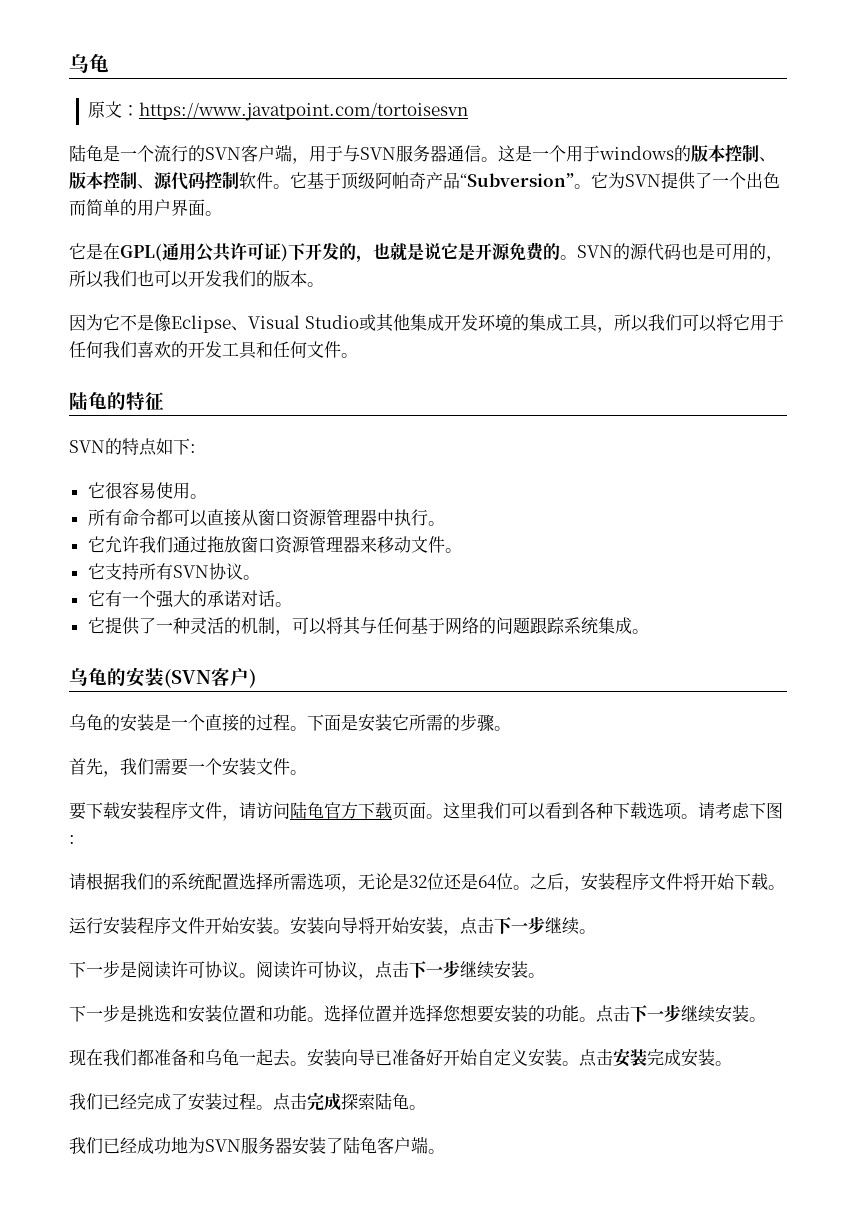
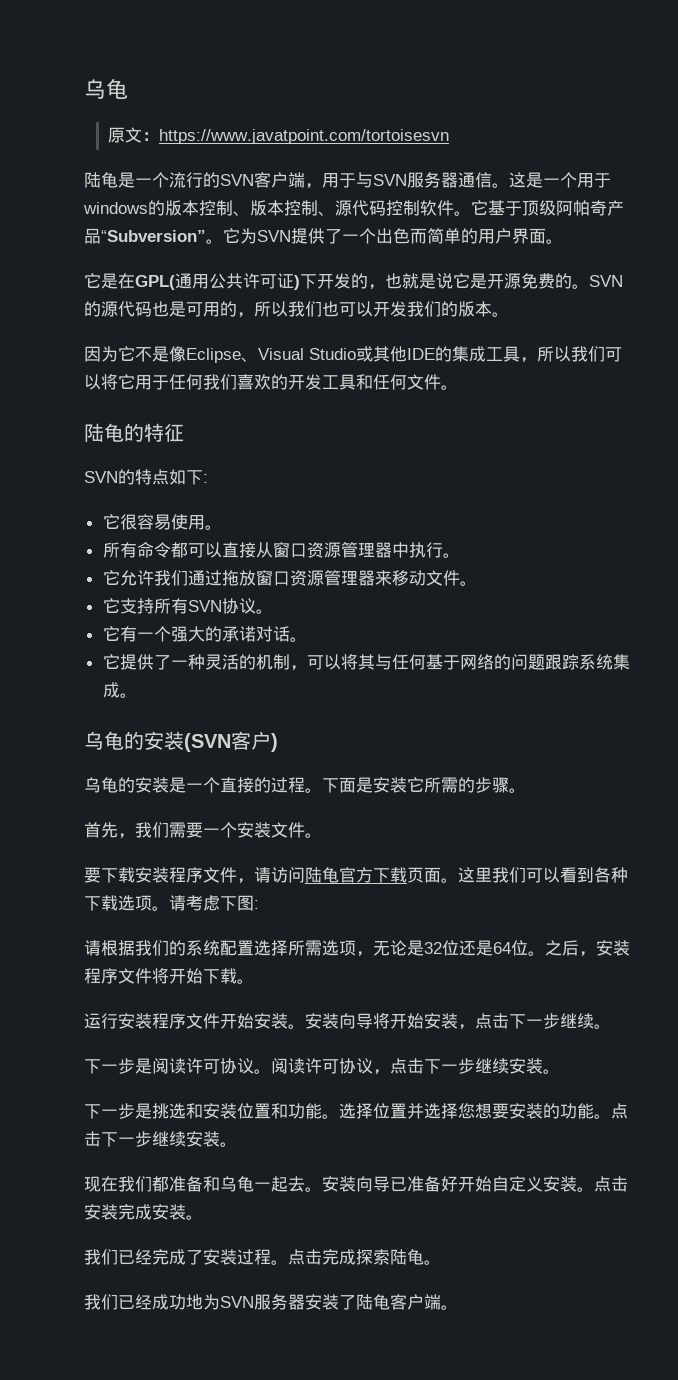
- 因为它不是像Eclipse、Visual Studio或其他集成开发环境的集成工具，所以我们可以将它用于任何我们喜欢的开发工具和任何文件。
+ 因为它不是像Eclipse、Visual Studio或其他IDE的集成工具，所以我们可以将它用于任何我们喜欢的开发工具和任何文件。

